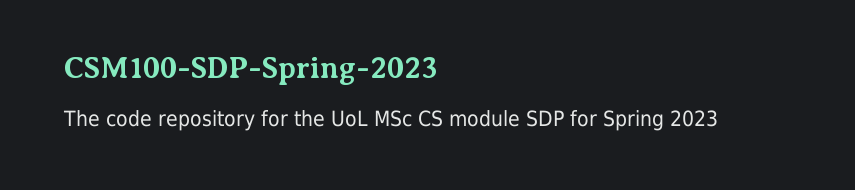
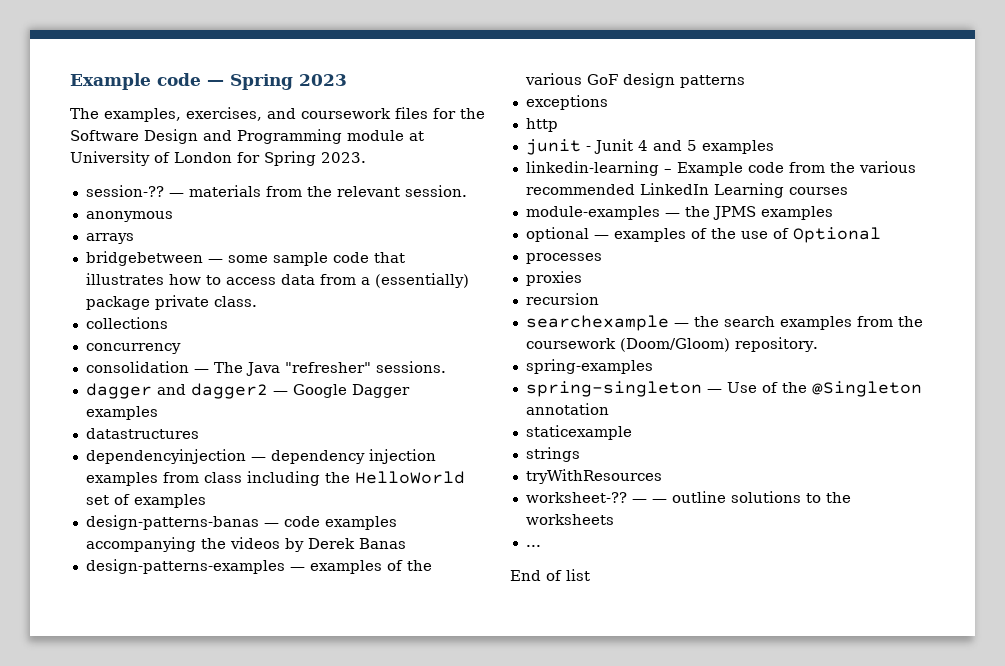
- CSM100-SDP-Spring-2023
- The code repository for the UoL MSc CS module SDP for Spring 2023
+ Example code — Spring 2023
+ The examples, exercises, and coursework files for the Software Design and Programming module at University of London for Spring 2023.
+ session-?? — materials from the relevant session.
+ anonymous
+ arrays
+ bridgebetween — some sample code that illustrates how to access data from a (essentially) package private class.
+ collections
+ concurrency
+ consolidation — The Java "refresher" sessions.
+ dagger and dagger2 — Google Dagger examples
+ datastructures
+ dependencyinjection — dependency injection examples from class including the HelloWorld set of examples
+ design-patterns-banas — code examples accompanying the videos by Derek Banas
+ design-patterns-examples — examples of the various GoF design patterns
+ exceptions
+ http
+ junit - Junit 4 and 5 examples
+ linkedin-learning – Example code from the various recommended LinkedIn Learning courses
+ module-examples — the JPMS examples
+ optional — examples of the use of Optional
+ processes
+ proxies
+ recursion
+ searchexample — the search examples from the coursework (Doom/Gloom) repository.
+ spring-examples
+ spring-singleton — Use of the @Singleton annotation
+ staticexample
+ strings
+ tryWithResources
+ worksheet-?? — — outline solutions to the worksheets
+ ...
+ End of list

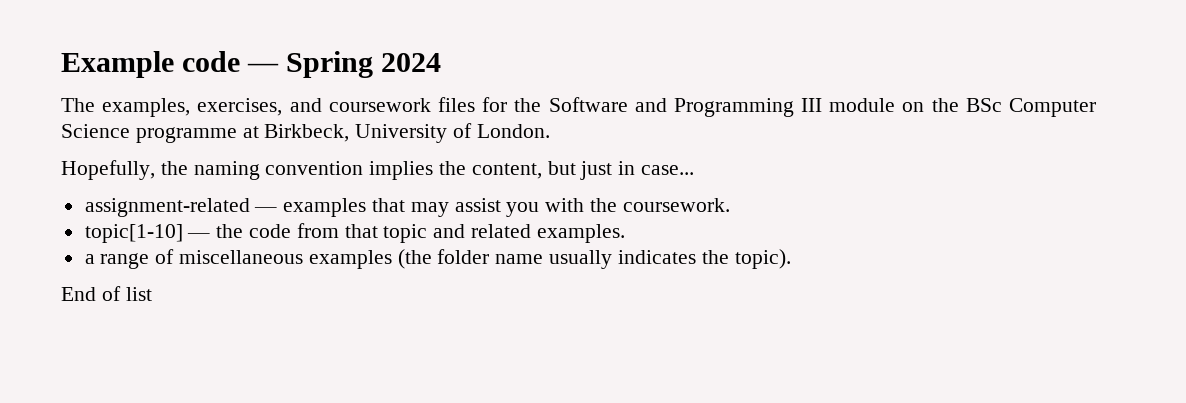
- Example code — Spring 2023
+ Example code — Spring 2024
- The examples, exercises, and coursework files for the Software Design and Programming module at University of London for Spring 2023.
- session-?? — materials from the relevant session.
- anonymous
- arrays
- bridgebetween — some sample code that illustrates how to access data from a (essentially) package private class.
- collections
- concurrency
- consolidation — The Java "refresher" sessions.
- dagger and dagger2 — Google Dagger examples
- datastructures
- dependencyinjection — dependency injection examples from class including the HelloWorld set of examples
- design-patterns-banas — code examples accompanying the videos by Derek Banas
- design-patterns-examples — examples of the various GoF design patterns
- exceptions
- http
- junit - Junit 4 and 5 examples
- linkedin-learning – Example code from the various recommended LinkedIn Learning courses
- module-examples — the JPMS examples
- optional — examples of the use of Optional
- processes
- proxies
- recursion
- searchexample — the search examples from the coursework (Doom/Gloom) repository.
- spring-examples
- spring-singleton — Use of the @Singleton annotation
- staticexample
- strings
- tryWithResources
- worksheet-?? — — outline solutions to the worksheets
- ...
+ The examples, exercises, and coursework files for the Software and Programming III module on the BSc Computer Science programme at Birkbeck, University of London.
+ Hopefully, the naming convention implies the content, but just in case...
+ assignment-related — examples that may assist you with the coursework.
+ topic[1-10] — the code from that topic and related examples.
+ a range of miscellaneous examples (the folder name usually indicates the topic).

